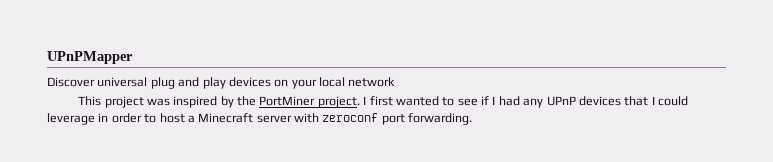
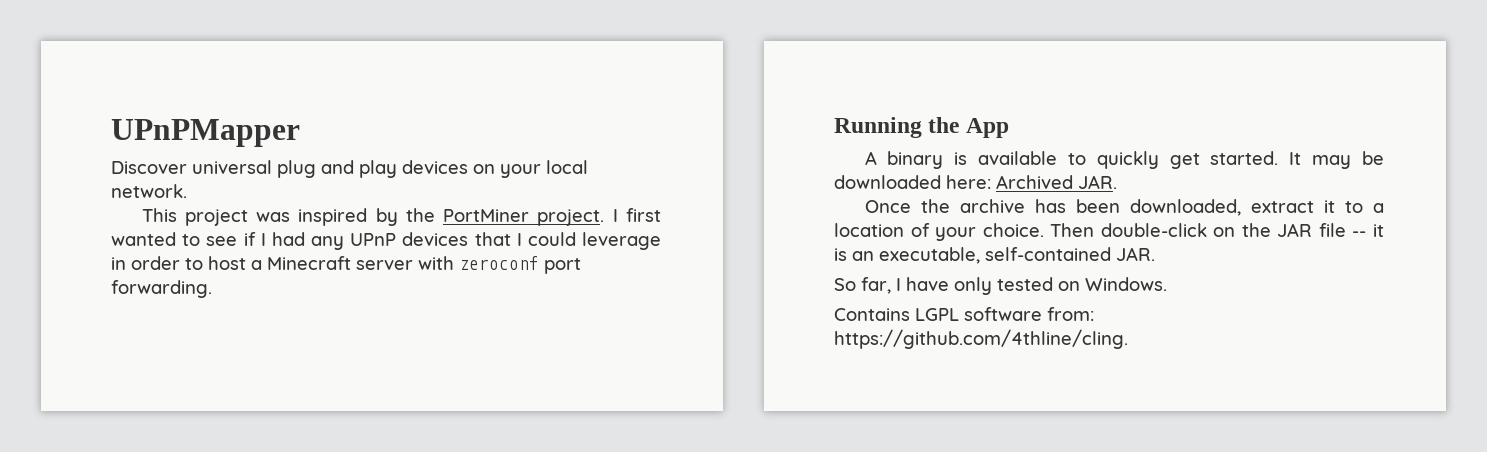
- Discover universal plug and play devices on your local network
+ Discover universal plug and play devices on your local network.
+ Running the App
+ A binary is available to quickly get started. It may be downloaded here: Archived JAR.
+ Once the archive has been downloaded, extract it to a location of your choice. Then double-click on the JAR file -- it is an executable, self-contained JAR.
+ So far, I have only tested on Windows.
+ Contains LGPL software from: https://github.com/4thline/cling.

